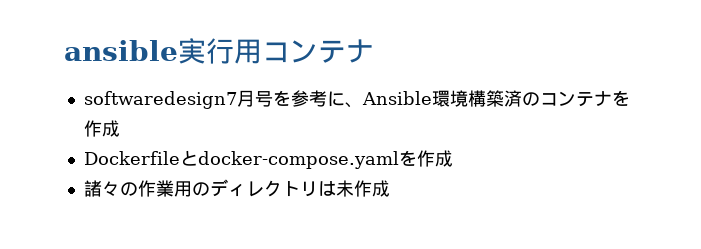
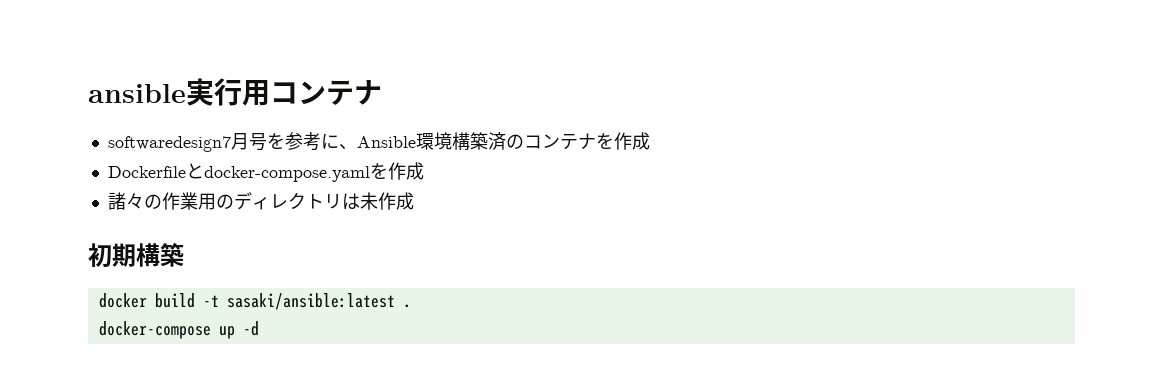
+ 初期構築
+ docker build -t sasaki/ansible:latest .
+ docker-compose up -d

